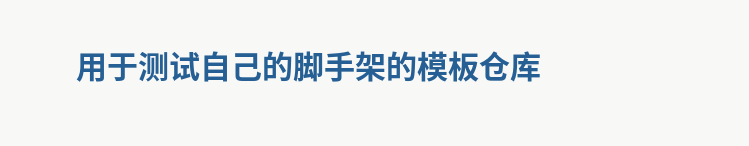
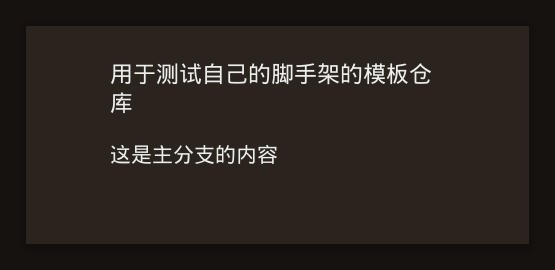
+ 这是主分支的内容

